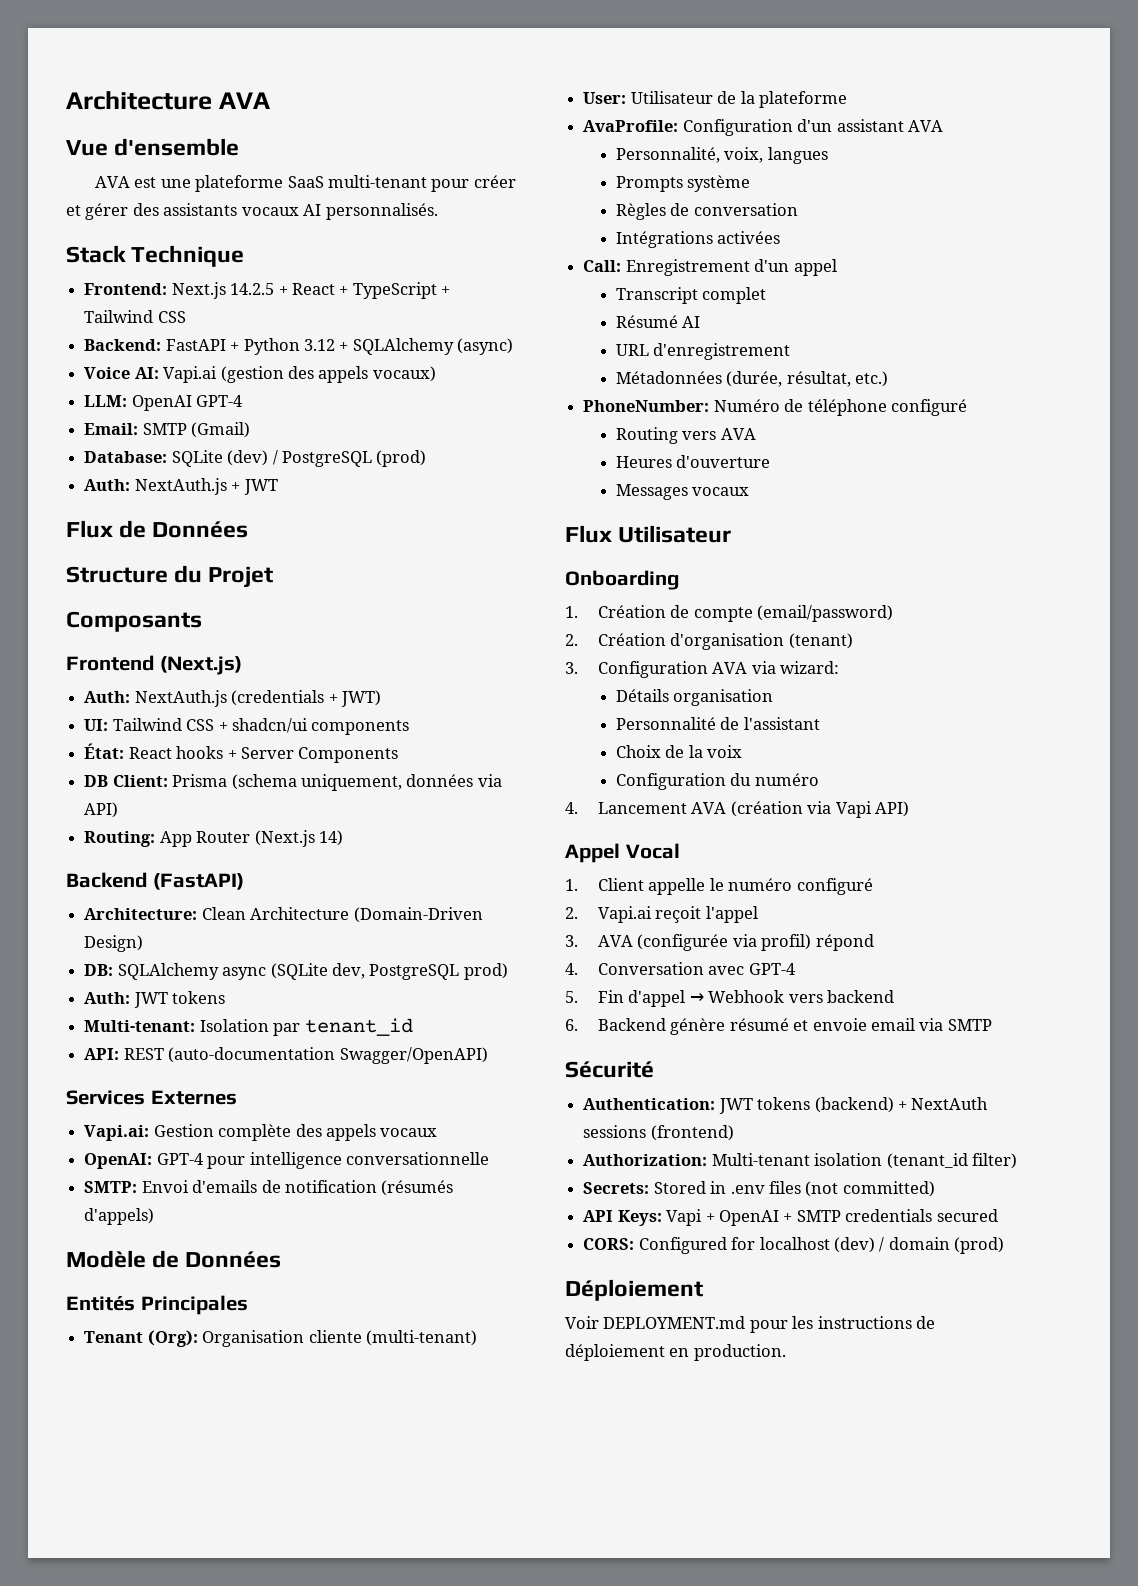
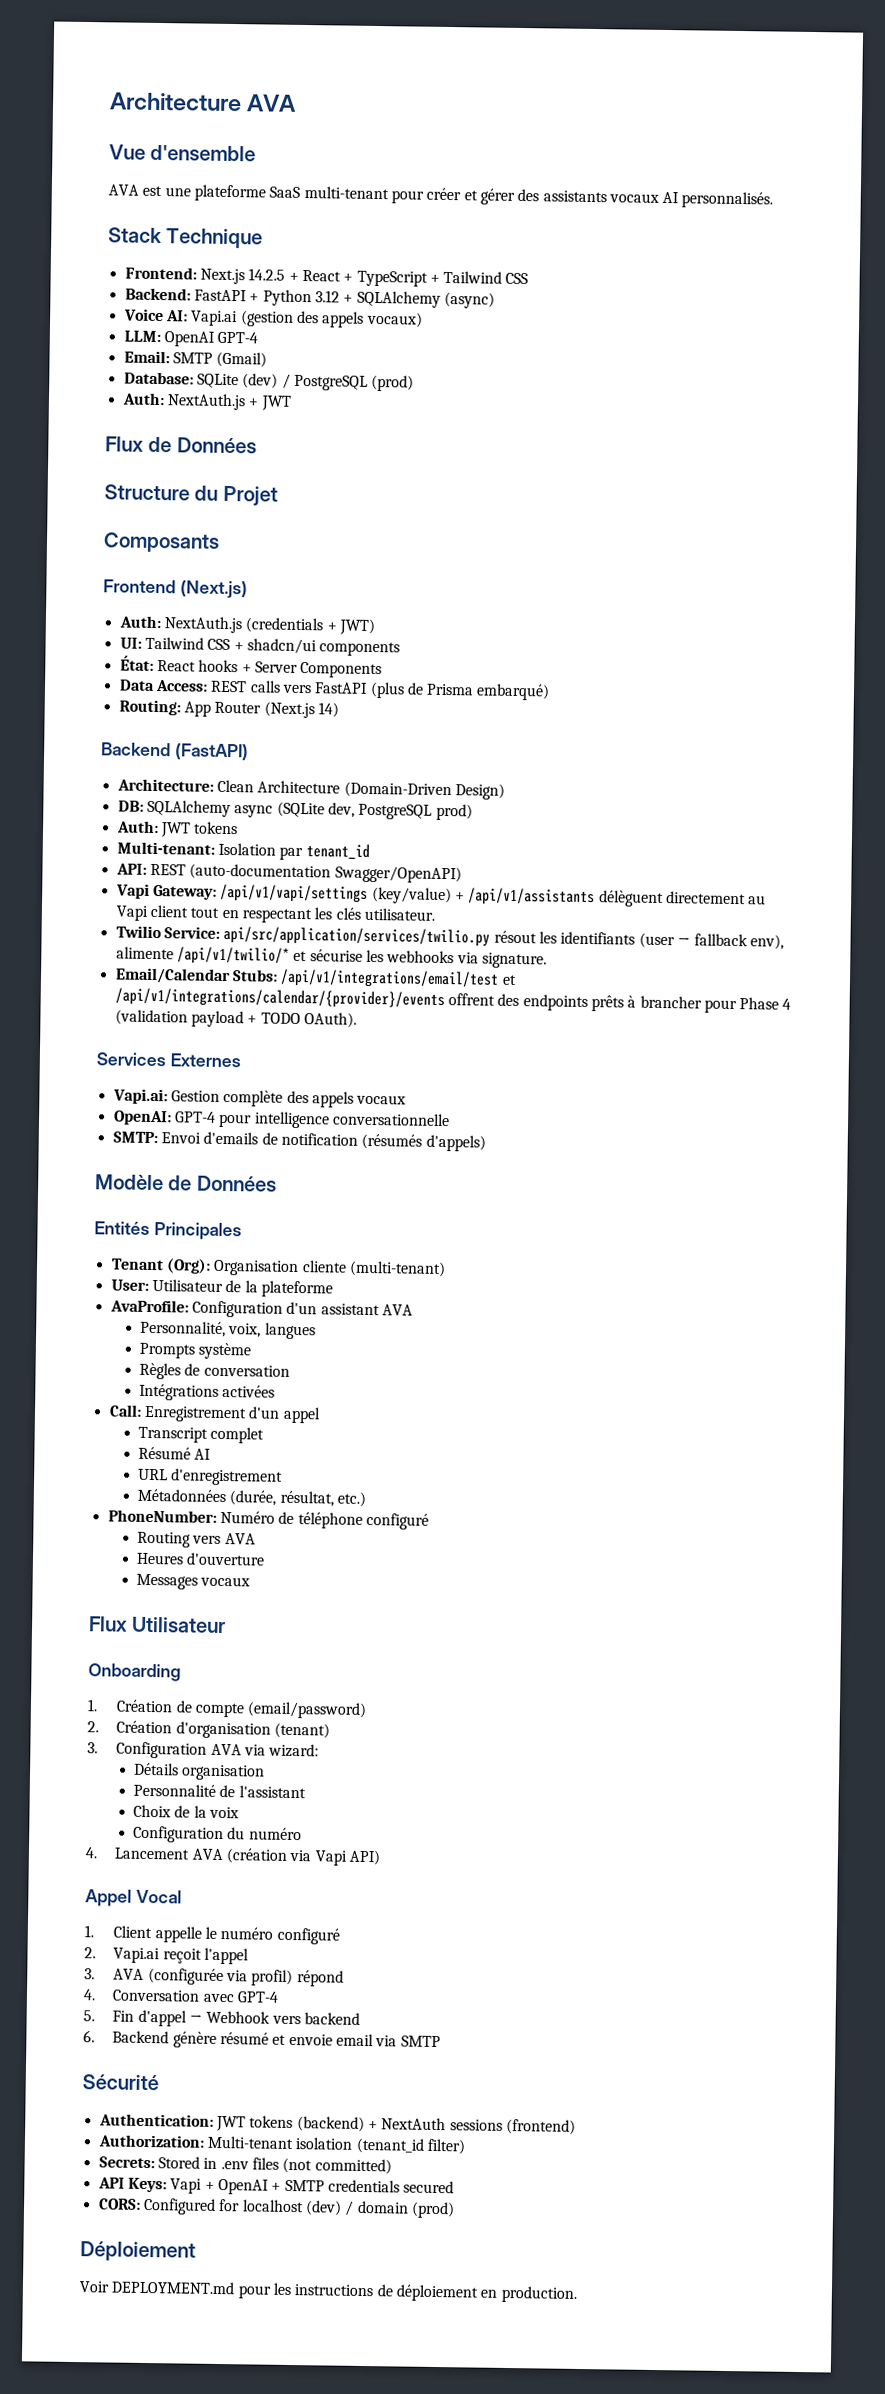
- DB Client: Prisma (schema uniquement, données via API)
+ Data Access: REST calls vers FastAPI (plus de Prisma embarqué)
+ Vapi Gateway: /api/v1/vapi/settings (key/value) + /api/v1/assistants délèguent directement au Vapi client tout en respectant les clés utilisateur.
+ Twilio Service: api/src/application/services/twilio.py résout les identifiants (user → fallback env), alimente /api/v1/twilio/* et sécurise les webhooks via signature.
+ Email/Calendar Stubs: /api/v1/integrations/email/test et /api/v1/integrations/calendar/{provider}/events offrent des endpoints prêts à brancher pour Phase 4 (validation payload + TODO OAuth).

